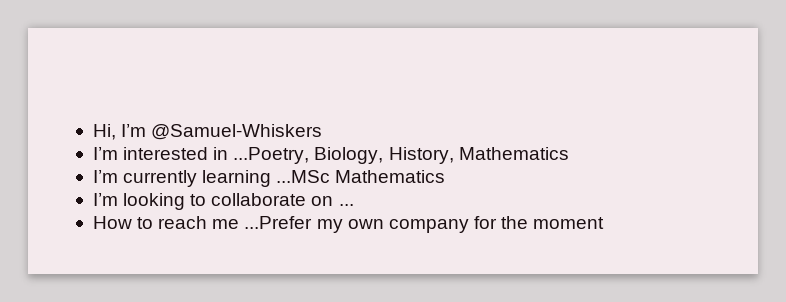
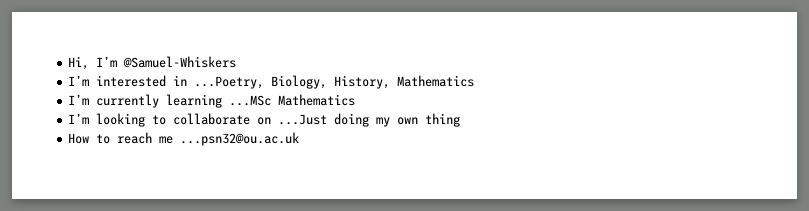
- I’m looking to collaborate on ...
+ I’m looking to collaborate on ...Just doing my own thing
- How to reach me ...Prefer my own company for the moment
+ How to reach me ...psn32@ou.ac.uk

